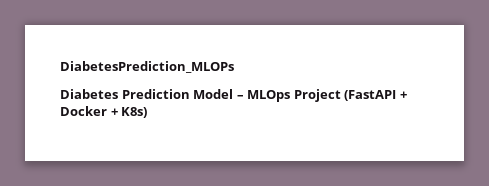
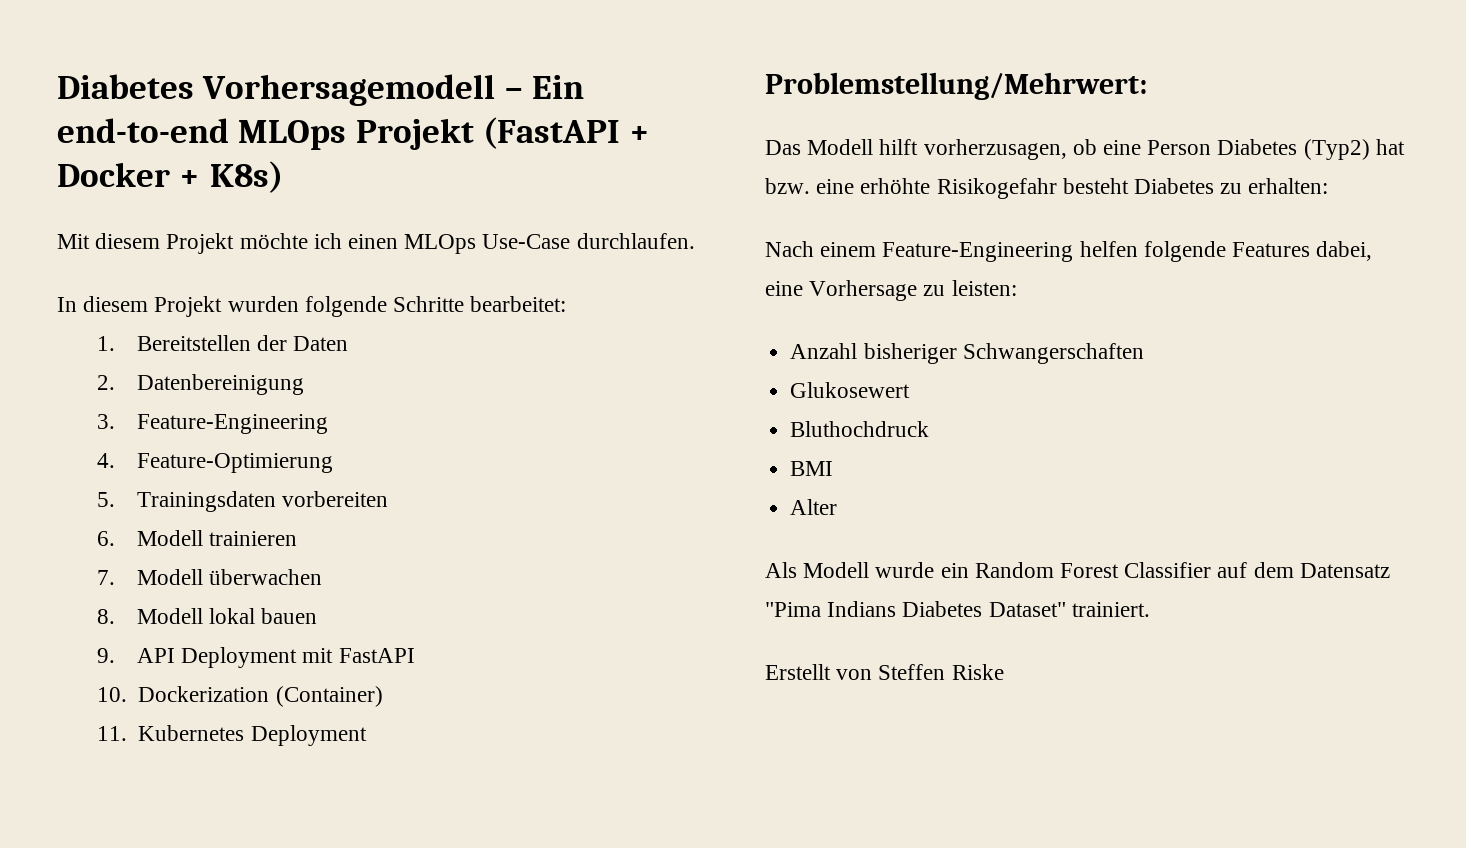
- DiabetesPrediction_MLOPs
- Diabetes Prediction Model – MLOps Project (FastAPI + Docker + K8s)
+ Diabetes Vorhersagemodell – Ein end-to-end MLOps Projekt (FastAPI + Docker + K8s)
+ Mit diesem Projekt möchte ich einen MLOps Use-Case durchlaufen.
+ In diesem Projekt wurden folgende Schritte bearbeitet:
+ 1. Bereitstellen der Daten
+ 2. Datenbereinigung
+ 3. Feature-Engineering
+ 4. Feature-Optimierung
+ 5. Trainingsdaten vorbereiten
+ 6. Modell trainieren
+ 7. Modell überwachen
+ 8. Modell lokal bauen
+ 9. API Deployment mit FastAPI
+ 10. Dockerization (Container)
+ 11. Kubernetes Deployment
+ Problemstellung/Mehrwert:
+ Das Modell hilft vorherzusagen, ob eine Person Diabetes (Typ2) hat bzw. eine erhöhte Risikogefahr besteht Diabetes zu erhalten:
+ Nach einem Feature-Engineering helfen folgende Features dabei, eine Vorhersage zu leisten:
+ Anzahl bisheriger Schwangerschaften
+ Glukosewert
+ Bluthochdruck
+ BMI
+ Alter
+ Als Modell wurde ein Random Forest Classifier auf dem Datensatz "Pima Indians Diabetes Dataset" trainiert.
+ Erstellt von Steffen Riske

